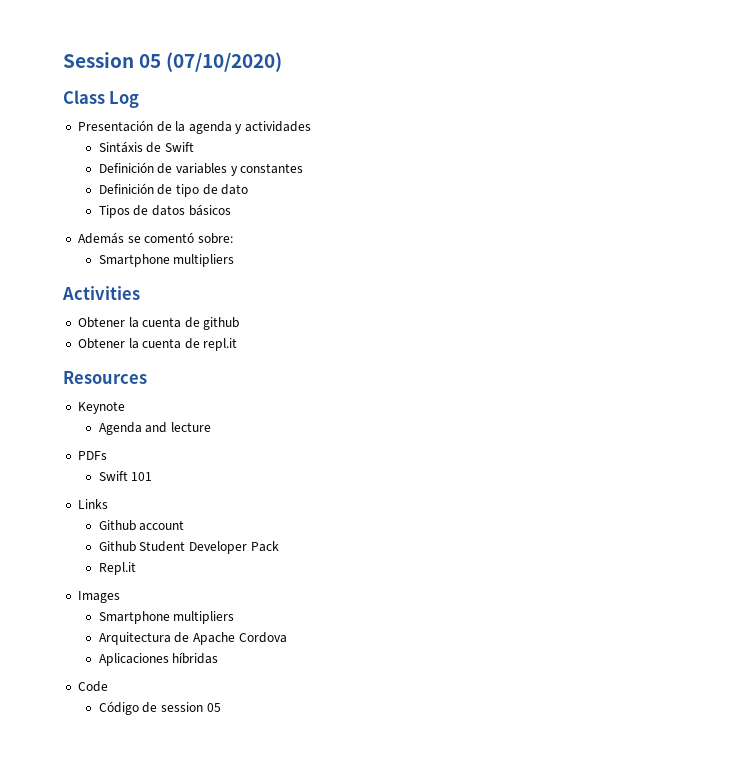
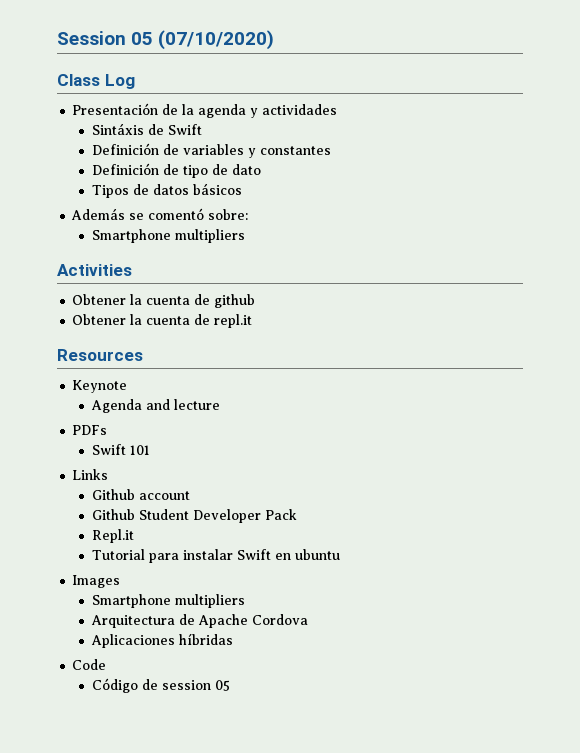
+ Tutorial para instalar Swift en ubuntu

